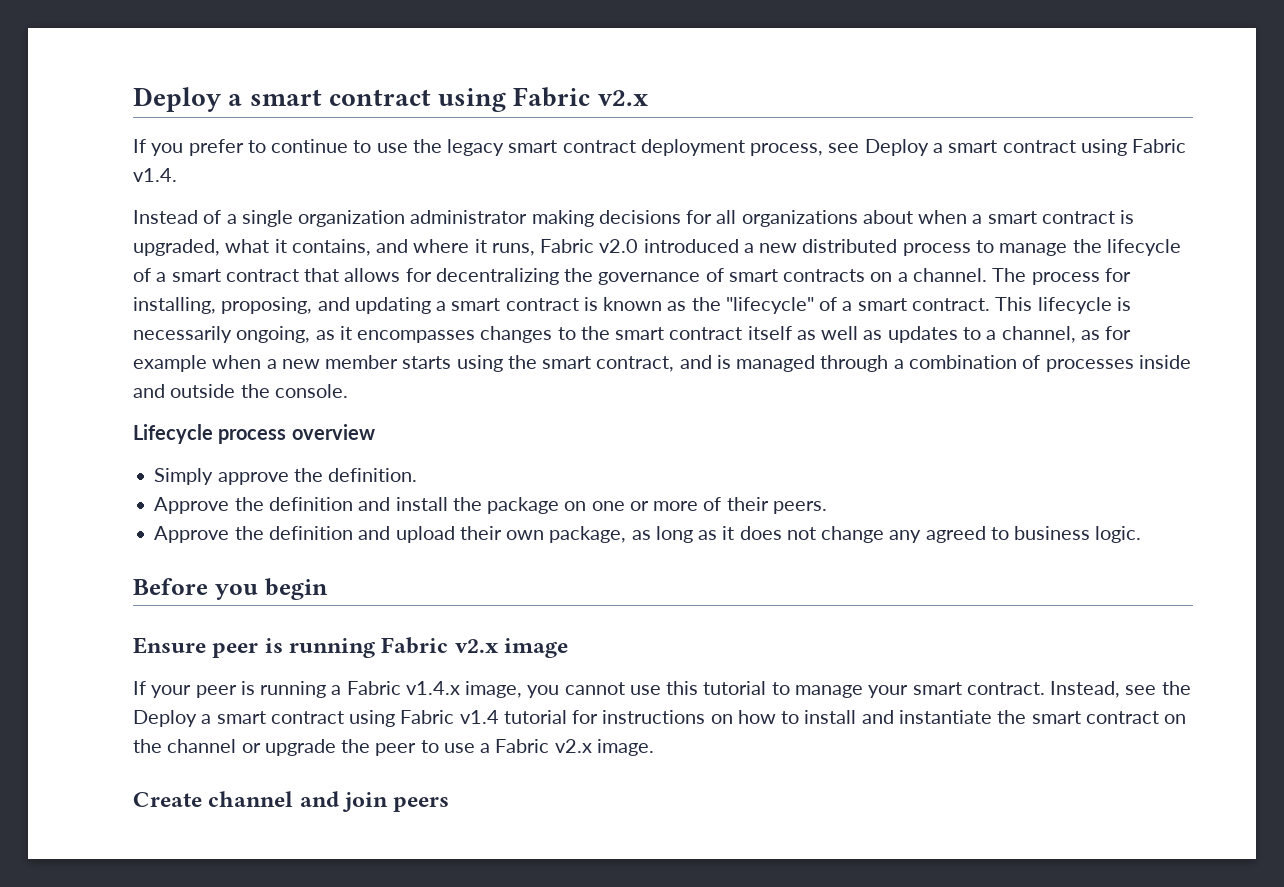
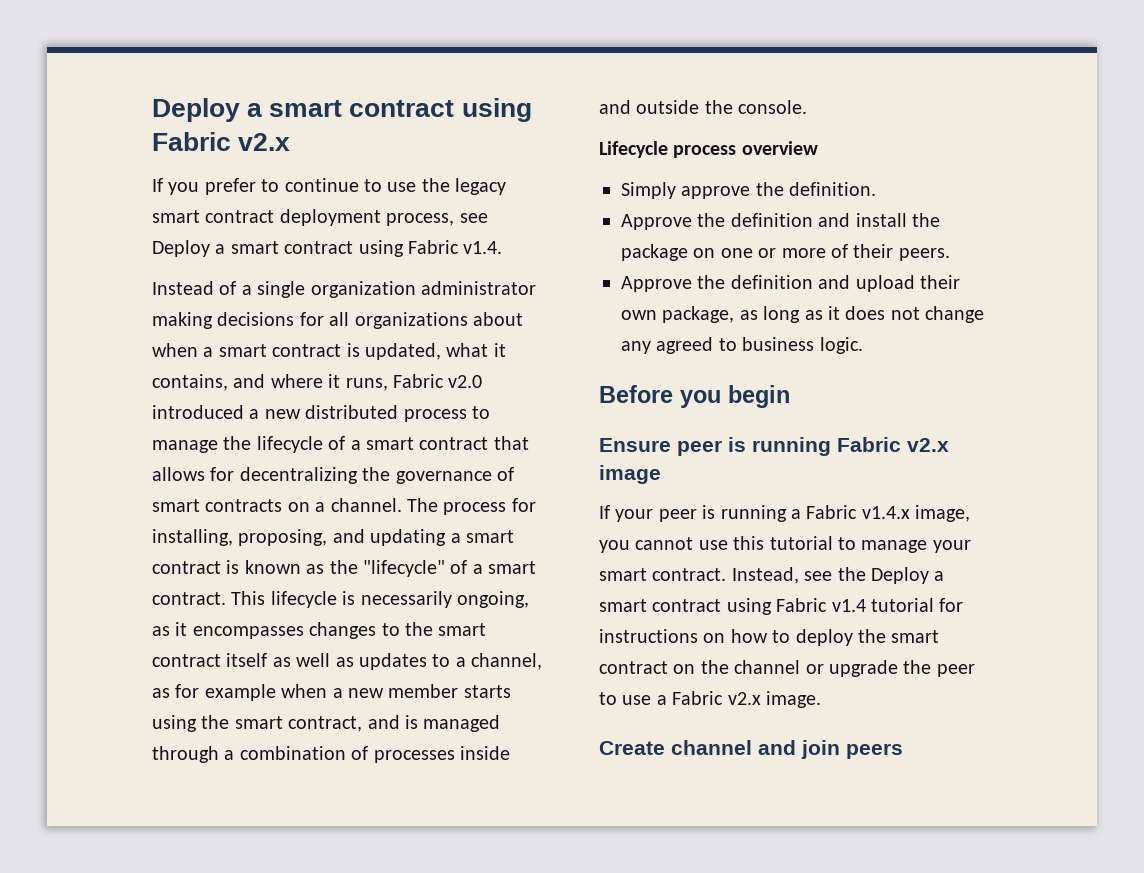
- Instead of a single organization administrator making decisions for all organizations about when a smart contract is upgraded, what it contains, and where it runs, Fabric v2.0 introduced a new distributed process to manage the lifecycle of a smart contract that allows for decentralizing the governance of smart contracts on a channel.
+ Instead of a single organization administrator making decisions for all organizations about when a smart contract is updated, what it contains, and where it runs, Fabric v2.0 introduced a new distributed process to manage the lifecycle of a smart contract that allows for decentralizing the governance of smart contracts on a channel.
- Instead, see the Deploy a smart contract using Fabric v1.4 tutorial for instructions on how to install and instantiate the smart contract on the channel or upgrade the peer to use a Fabric v2.x image.
+ Instead, see the Deploy a smart contract using Fabric v1.4 tutorial for instructions on how to deploy the smart contract on the channel or upgrade the peer to use a Fabric v2.x image.

